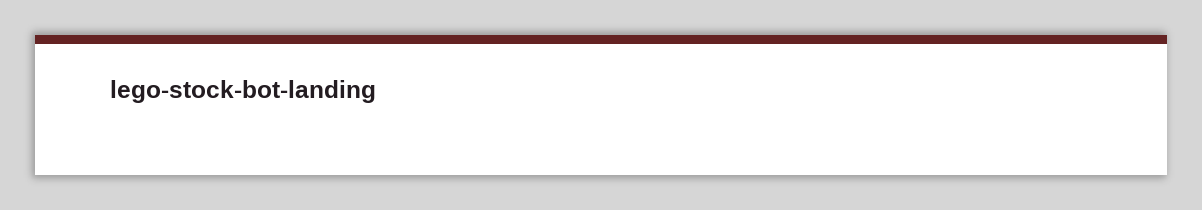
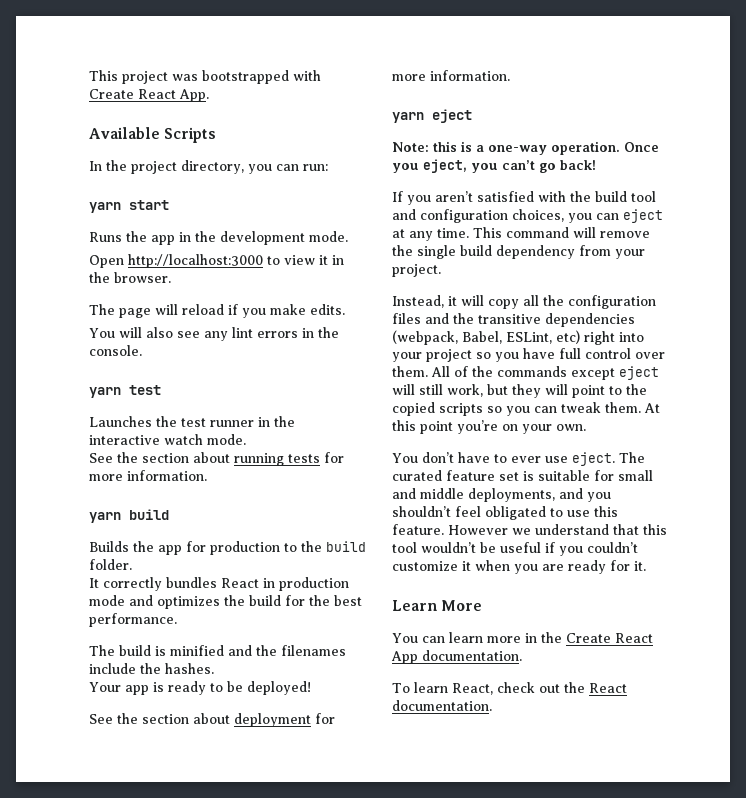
- lego-stock-bot-landing
+ This project was bootstrapped with Create React App.
+ Available Scripts
+ In the project directory, you can run:
+ yarn start
+ Runs the app in the development mode.
+ Open http://localhost:3000 to view it in the browser.
+ The page will reload if you make edits.
+ You will also see any lint errors in the console.
+ yarn test
+ Launches the test runner in the interactive watch mode.
+ See the section about running tests for more information.
+ yarn build
+ Builds the app for production to the build folder.
+ It correctly bundles React in production mode and optimizes the build for the best performance.
+ The build is minified and the filenames include the hashes.
+ Your app is ready to be deployed!
+ See the section about deployment for more information.
+ yarn eject
+ Note: this is a one-way operation. Once you eject, you can’t go back!
+ If you aren’t satisfied with the build tool and configuration choices, you can eject at any time. This command will remove the single build dependency from your project.
+ Instead, it will copy all the configuration files and the transitive dependencies (webpack, Babel, ESLint, etc) right into your project so you have full control over them. All of the commands except eject will still work, but they will point to the copied scripts so you can tweak them. At this point you’re on your own.
+ You don’t have to ever use eject. The curated feature set is suitable for small and middle deployments, and you shouldn’t feel obligated to use this feature. However we understand that this tool wouldn’t be useful if you couldn’t customize it when you are ready for it.
+ Learn More
+ You can learn more in the Create React App documentation.
+ To learn React, check out the React documentation.

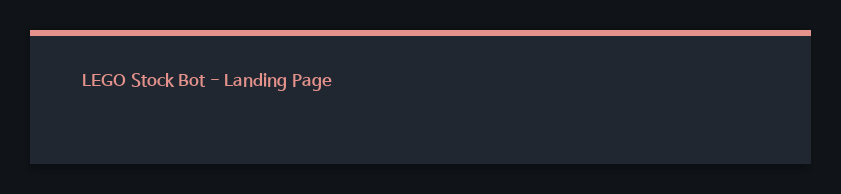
- This project was bootstrapped with Create React App.
- Available Scripts
- In the project directory, you can run:
- yarn start
- Runs the app in the development mode.
- Open http://localhost:3000 to view it in the browser.
- The page will reload if you make edits.
- You will also see any lint errors in the console.
- yarn test
- Launches the test runner in the interactive watch mode.
- See the section about running tests for more information.
- yarn build
- Builds the app for production to the build folder.
- It correctly bundles React in production mode and optimizes the build for the best performance.
- The build is minified and the filenames include the hashes.
- Your app is ready to be deployed!
- See the section about deployment for more information.
- yarn eject
- Note: this is a one-way operation. Once you eject, you can’t go back!
- If you aren’t satisfied with the build tool and configuration choices, you can eject at any time. This command will remove the single build dependency from your project.
- Instead, it will copy all the configuration files and the transitive dependencies (webpack, Babel, ESLint, etc) right into your project so you have full control over them. All of the commands except eject will still work, but they will point to the copied scripts so you can tweak them. At this point you’re on your own.
- You don’t have to ever use eject. The curated feature set is suitable for small and middle deployments, and you shouldn’t feel obligated to use this feature. However we understand that this tool wouldn’t be useful if you couldn’t customize it when you are ready for it.
- Learn More
- You can learn more in the Create React App documentation.
- To learn React, check out the React documentation.
+ LEGO Stock Bot - Landing Page

